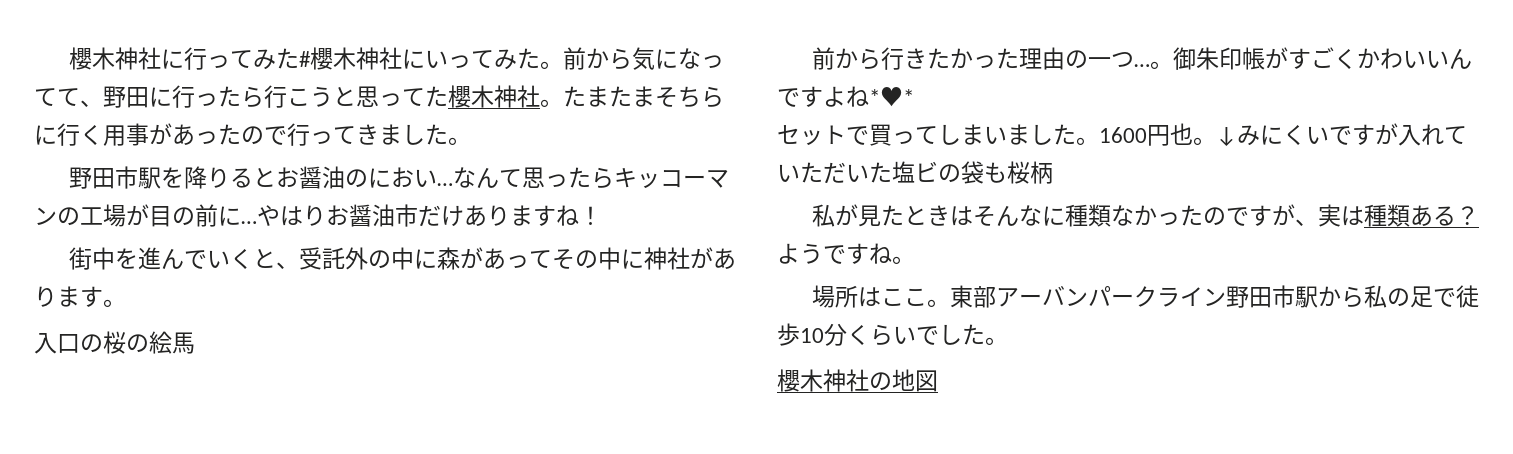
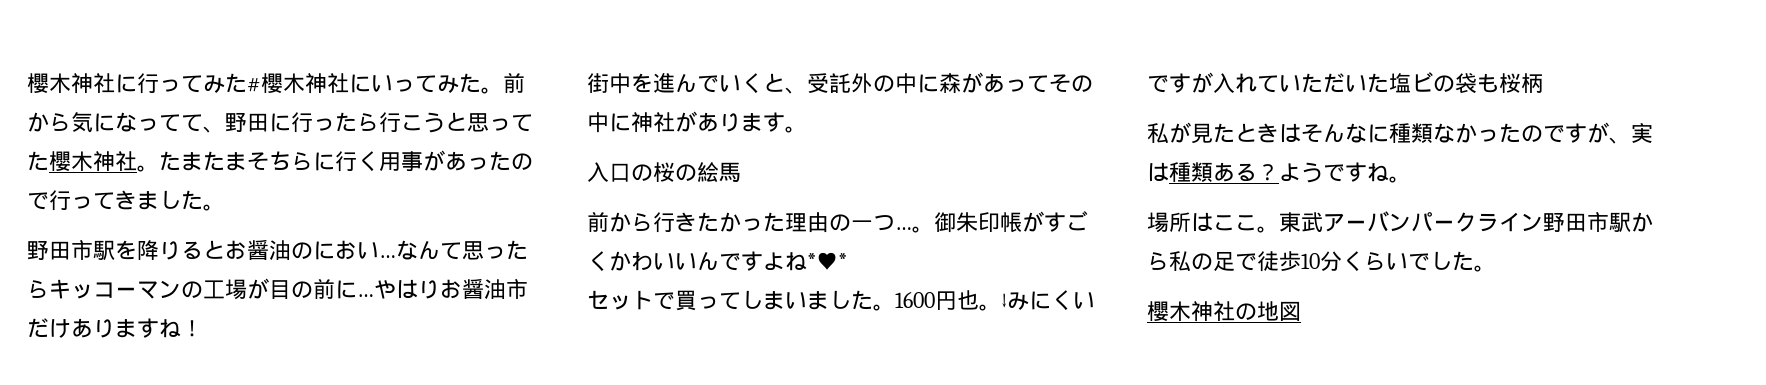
- 東部アーバンパークライン野田市駅から私の足で徒歩10分くらいでした。
+ 東武アーバンパークライン野田市駅から私の足で徒歩10分くらいでした。

